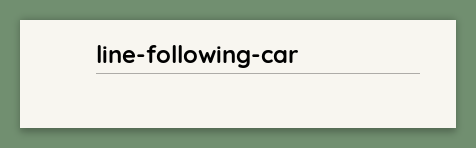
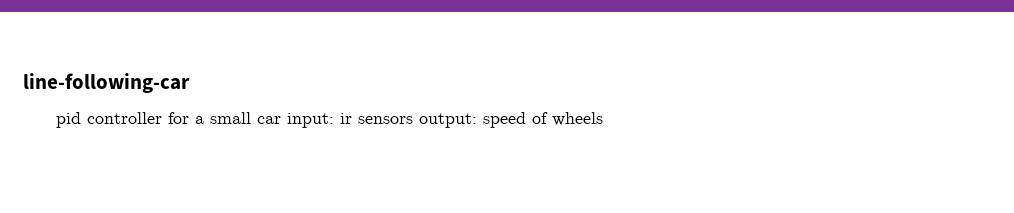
+ pid controller for a small car input: ir sensors output: speed of wheels

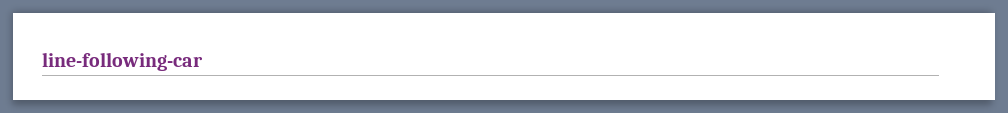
- pid controller for a small car input: ir sensors output: speed of wheels

